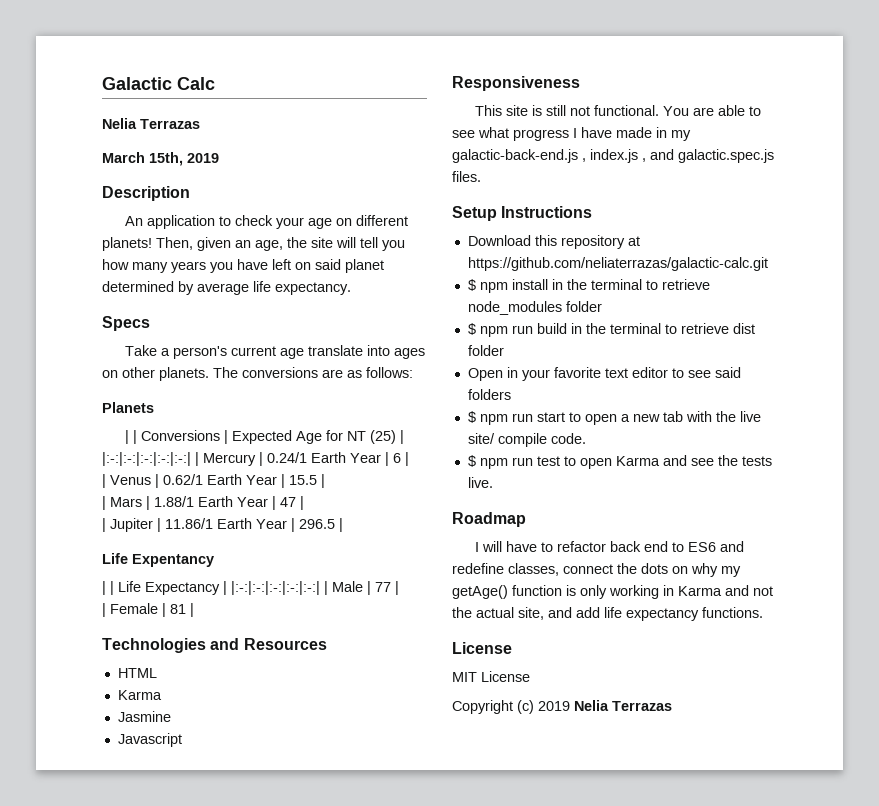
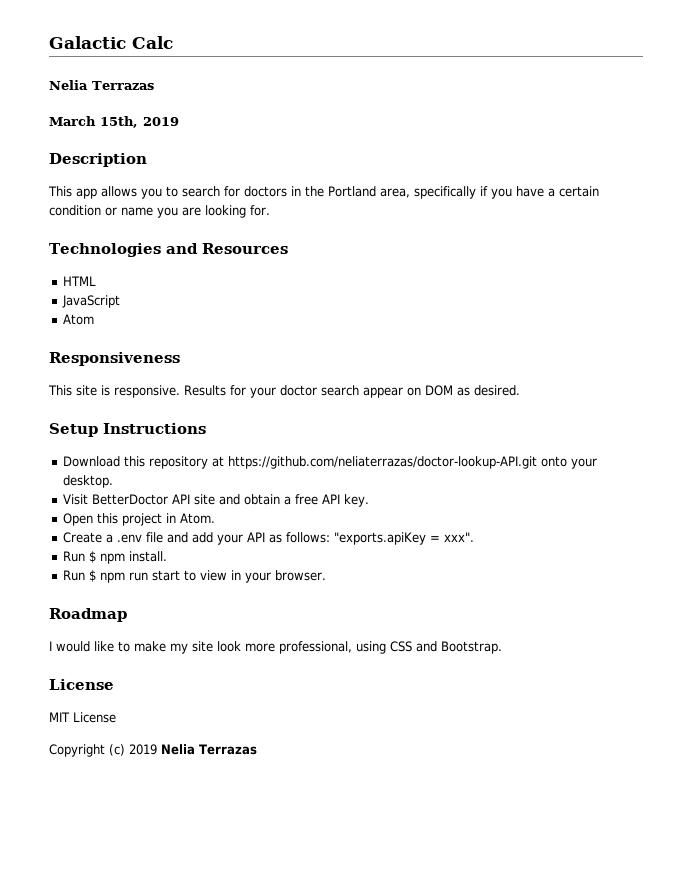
- An application to check your age on different planets! Then, given an age, the site will tell you how many years you have left on said planet determined by average life expectancy.
- Specs
- Take a person's current age translate into ages on other planets. The conversions are as follows:
- Planets
- | | Conversions | Expected Age for NT (25) | |:-:|:-:|:-:|:-:|:-:| | Mercury | 0.24/1 Earth Year | 6 |
- | Venus | 0.62/1 Earth Year | 15.5 |
- | Mars | 1.88/1 Earth Year | 47 |
- | Jupiter | 11.86/1 Earth Year | 296.5 |
- Life Expentancy
- | | Life Expectancy | |:-:|:-:|:-:|:-:|:-:| | Male | 77 |
- | Female | 81 |
+ This app allows you to search for doctors in the Portland area, specifically if you have a certain condition or name you are looking for.
  HTML
- Karma
- Jasmine
- Javascript
+ JavaScript
+ Atom
- This site is still not functional. You are able to see what progress I have made in my galactic-back-end.js , index.js , and galactic.spec.js files.
+ This site is responsive. Results for your doctor search appear on DOM as desired.
- Download this repository at https://github.com/neliaterrazas/galactic-calc.git
- $ npm install in the terminal to retrieve node_modules folder
- $ npm run build in the terminal to retrieve dist folder
- Open in your favorite text editor to see said folders
- $ npm run start to open a new tab with the live site/ compile code.
- $ npm run test to open Karma and see the tests live.
+ Download this repository at https://github.com/neliaterrazas/doctor-lookup-API.git onto your desktop.
+ Visit BetterDoctor API site and obtain a free API key.
+ Open this project in Atom.
+ Create a .env file and add your API as follows: "exports.apiKey = xxx".
+ Run $ npm install.
+ Run $ npm run start to view in your browser.
  Roadmap
- I will have to refactor back end to ES6 and redefine classes, connect the dots on why my getAge() function is only working in Karma and not the actual site, and add life expectancy functions.
+ I would like to make my site look more professional, using CSS and Bootstrap.

